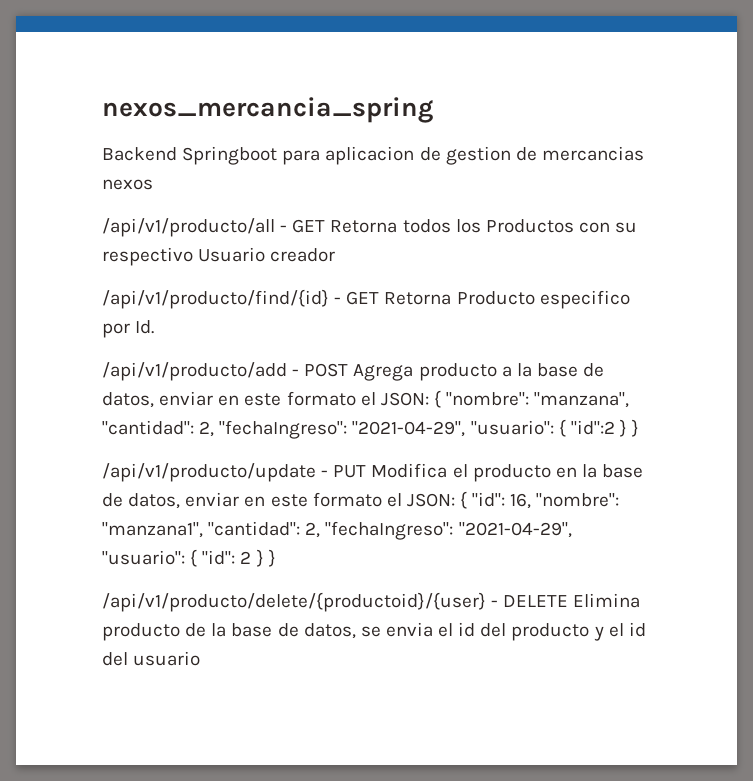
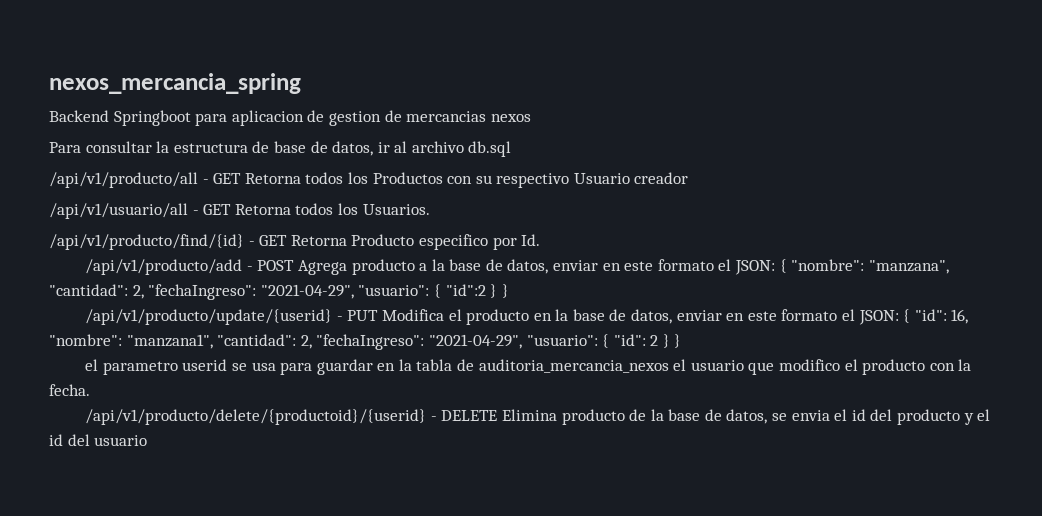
+ Para consultar la estructura de base de datos, ir al archivo db.sql
+ /api/v1/usuario/all - GET Retorna todos los Usuarios.
- /api/v1/producto/update - PUT Modifica el producto en la base de datos, enviar en este formato el JSON: { "id": 16, "nombre": "manzana1", "cantidad": 2, "fechaIngreso": "2021-04-29", "usuario": { "id": 2 } }
+ /api/v1/producto/update/{userid} - PUT Modifica el producto en la base de datos, enviar en este formato el JSON: { "id": 16, "nombre": "manzana1", "cantidad": 2, "fechaIngreso": "2021-04-29", "usuario": { "id": 2 } }
- /api/v1/producto/delete/{productoid}/{user} - DELETE Elimina producto de la base de datos, se envia el id del producto y el id del usuario
+ el parametro userid se usa para guardar en la tabla de auditoria_mercancia_nexos el usuario que modifico el producto con la fecha.
+ /api/v1/producto/delete/{productoid}/{userid} - DELETE Elimina producto de la base de datos, se envia el id del producto y el id del usuario

